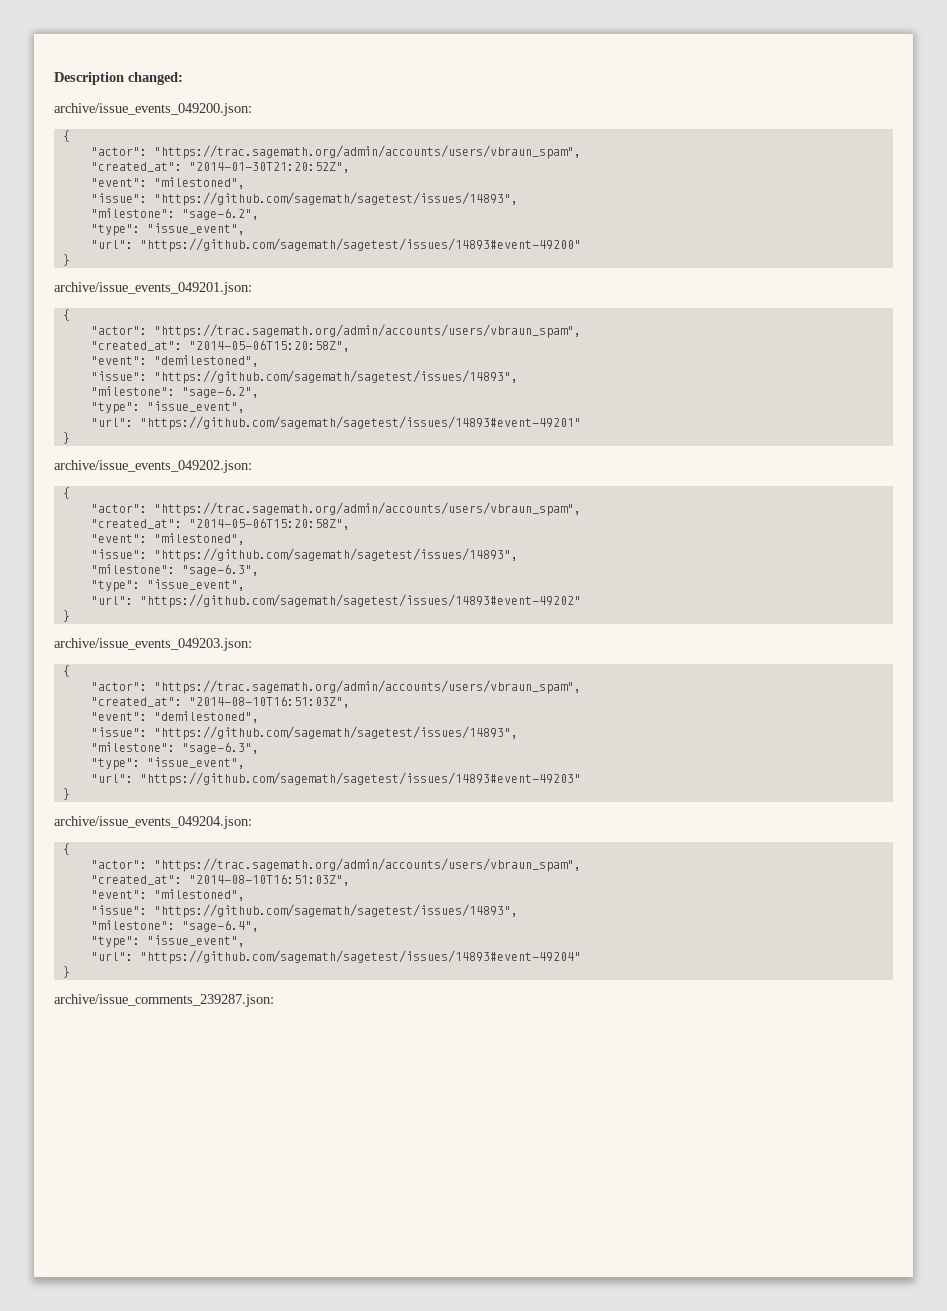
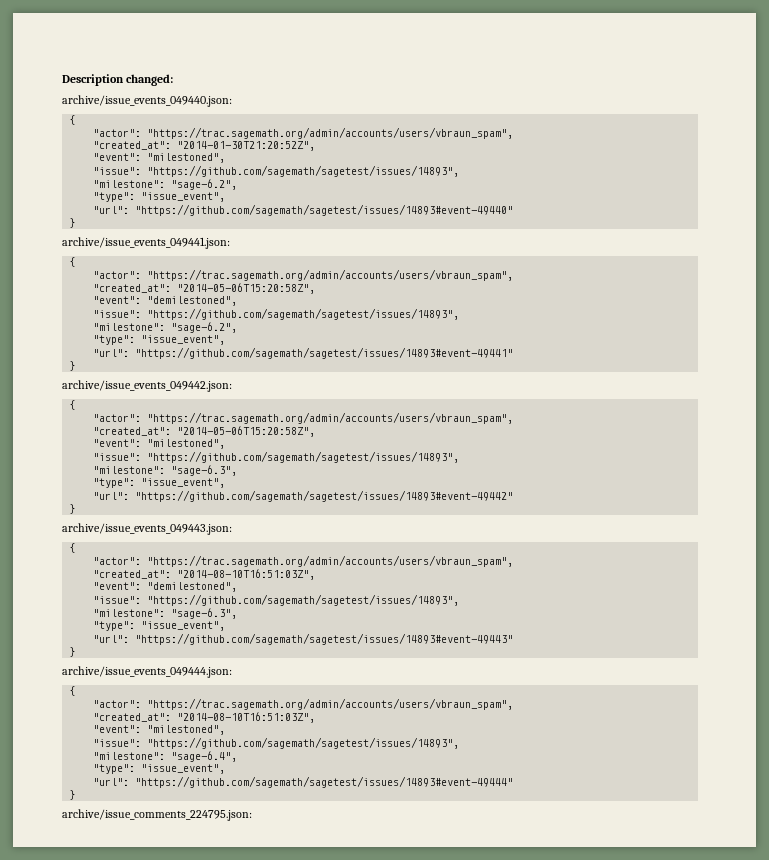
- archive/issue_events_049200.json:
+ archive/issue_events_049440.json:
- "url": "https://github.com/sagemath/sagetest/issues/14893#event-49200"
+ "url": "https://github.com/sagemath/sagetest/issues/14893#event-49440"
  }
- archive/issue_events_049201.json:
+ archive/issue_events_049441.json:
- "url": "https://github.com/sagemath/sagetest/issues/14893#event-49201"
+ "url": "https://github.com/sagemath/sagetest/issues/14893#event-49441"
  }
- archive/issue_events_049202.json:
+ archive/issue_events_049442.json:
- "url": "https://github.com/sagemath/sagetest/issues/14893#event-49202"
+ "url": "https://github.com/sagemath/sagetest/issues/14893#event-49442"
  }
- archive/issue_events_049203.json:
+ archive/issue_events_049443.json:
- "url": "https://github.com/sagemath/sagetest/issues/14893#event-49203"
+ "url": "https://github.com/sagemath/sagetest/issues/14893#event-49443"
  }
- archive/issue_events_049204.json:
+ archive/issue_events_049444.json:
- "url": "https://github.com/sagemath/sagetest/issues/14893#event-49204"
+ "url": "https://github.com/sagemath/sagetest/issues/14893#event-49444"
  }
- archive/issue_comments_239287.json:
+ archive/issue_comments_224795.json:

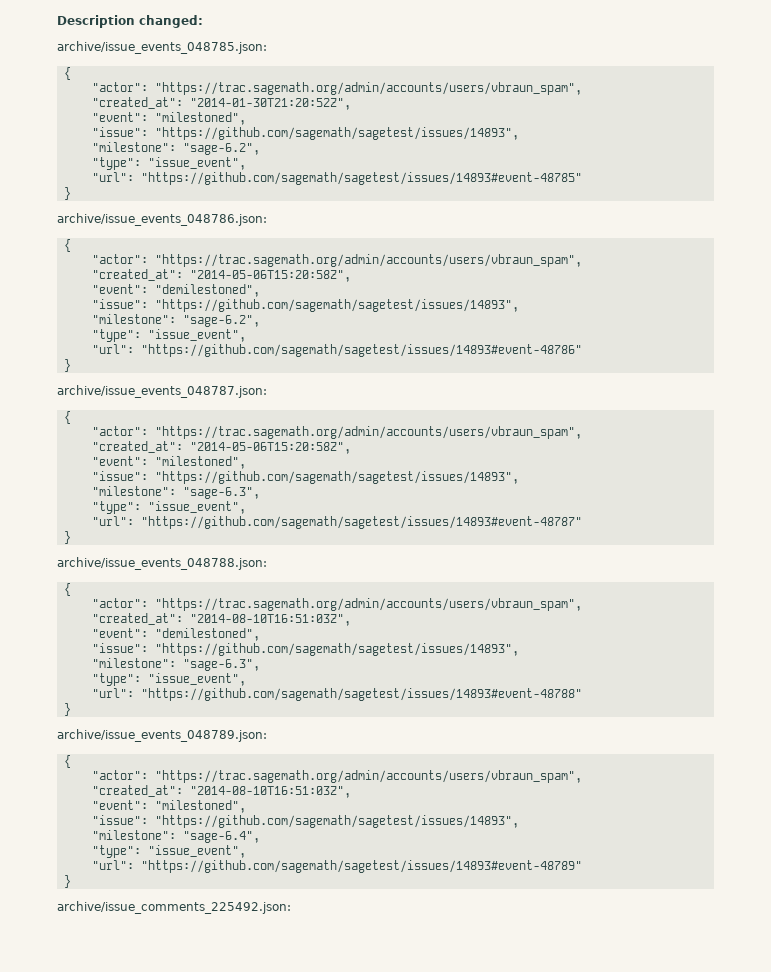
- archive/issue_events_049440.json:
+ archive/issue_events_048785.json:
- "url": "https://github.com/sagemath/sagetest/issues/14893#event-49440"
+ "url": "https://github.com/sagemath/sagetest/issues/14893#event-48785"
  }
- archive/issue_events_049441.json:
+ archive/issue_events_048786.json:
- "url": "https://github.com/sagemath/sagetest/issues/14893#event-49441"
+ "url": "https://github.com/sagemath/sagetest/issues/14893#event-48786"
  }
- archive/issue_events_049442.json:
+ archive/issue_events_048787.json:
- "url": "https://github.com/sagemath/sagetest/issues/14893#event-49442"
+ "url": "https://github.com/sagemath/sagetest/issues/14893#event-48787"
  }
- archive/issue_events_049443.json:
+ archive/issue_events_048788.json:
- "url": "https://github.com/sagemath/sagetest/issues/14893#event-49443"
+ "url": "https://github.com/sagemath/sagetest/issues/14893#event-48788"
  }
- archive/issue_events_049444.json:
+ archive/issue_events_048789.json:
- "url": "https://github.com/sagemath/sagetest/issues/14893#event-49444"
+ "url": "https://github.com/sagemath/sagetest/issues/14893#event-48789"
  }
- archive/issue_comments_224795.json:
+ archive/issue_comments_225492.json:

